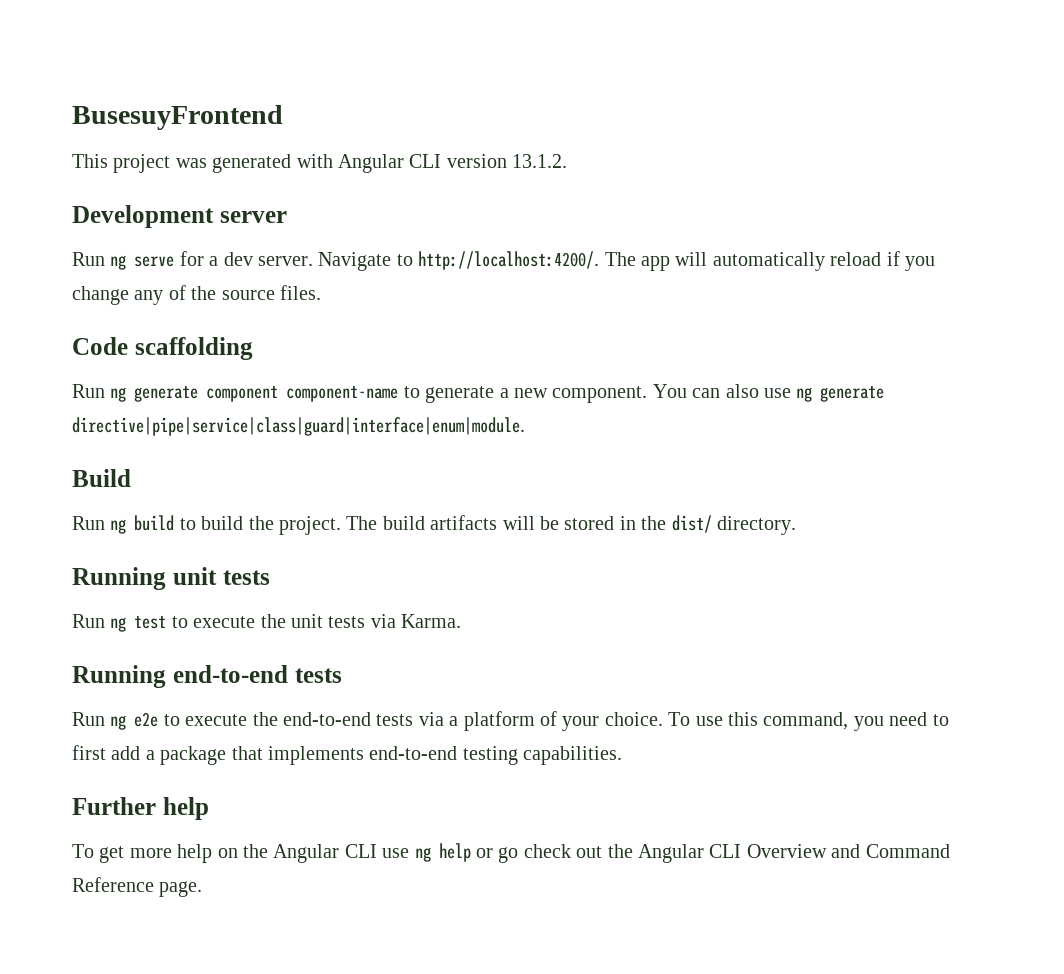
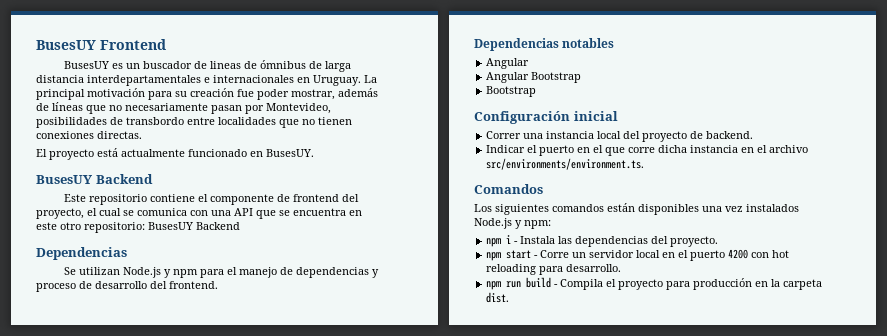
- BusesuyFrontend
- This project was generated with Angular CLI version 13.1.2.
- Development server
- Run ng serve for a dev server. Navigate to http://localhost:4200/. The app will automatically reload if you change any of the source files.
- Code scaffolding
- Run ng generate component component-name to generate a new component. You can also use ng generate directive|pipe|service|class|guard|interface|enum|module.
- Build
- Run ng build to build the project. The build artifacts will be stored in the dist/ directory.
- Running unit tests
- Run ng test to execute the unit tests via Karma.
- Running end-to-end tests
- Run ng e2e to execute the end-to-end tests via a platform of your choice. To use this command, you need to first add a package that implements end-to-end testing capabilities.
- Further help
- To get more help on the Angular CLI use ng help or go check out the Angular CLI Overview and Command Reference page.
+ BusesUY Frontend
+ BusesUY es un buscador de lineas de ómnibus de larga distancia interdepartamentales e internacionales en Uruguay. La principal motivación para su creación fue poder mostrar, además de líneas que no necesariamente pasan por Montevideo, posibilidades de transbordo entre localidades que no tienen conexiones directas.
+ El proyecto está actualmente funcionado en BusesUY.
+ BusesUY Backend
+ Este repositorio contiene el componente de frontend del proyecto, el cual se comunica con una API que se encuentra en este otro repositorio: BusesUY Backend
+ Dependencias
+ Se utilizan Node.js y npm para el manejo de dependencias y proceso de desarrollo del frontend.
+ Dependencias notables
+ Angular
+ Angular Bootstrap
+ Bootstrap
+ Configuración inicial
+ Correr una instancia local del proyecto de backend.
+ Indicar el puerto en el que corre dicha instancia en el archivo src/environments/environment.ts.
+ Comandos
+ Los siguientes comandos están disponibles una vez instalados Node.js y npm:
+ npm i - Instala las dependencias del proyecto.
+ npm start - Corre un servidor local en el puerto 4200 con hot reloading para desarrollo.
+ npm run build - Compila el proyecto para producción en la carpeta dist.

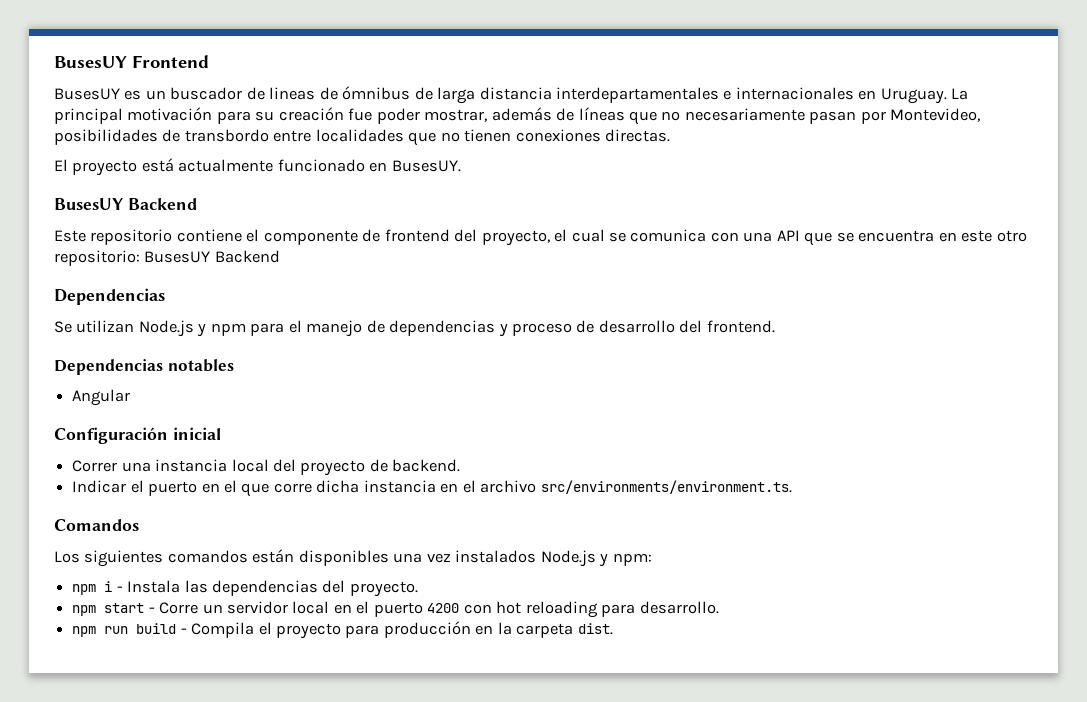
- Angular Bootstrap
- Bootstrap

